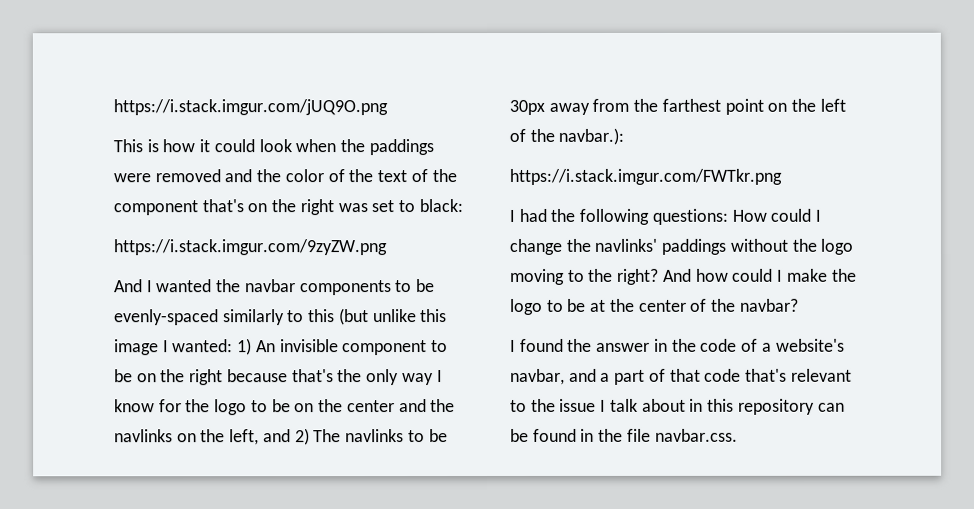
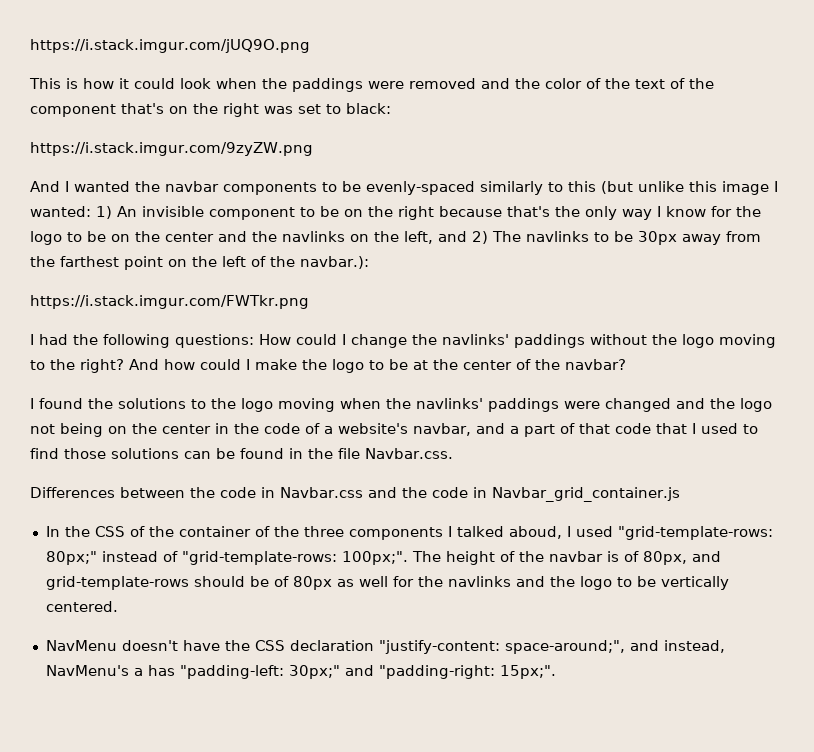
- I found the answer in the code of a website's navbar, and a part of that code that's relevant to the issue I talk about in this repository can be found in the file navbar.css.
+ I found the solutions to the logo moving when the navlinks' paddings were changed and the logo not being on the center in the code of a website's navbar, and a part of that code that I used to find those solutions can be found in the file Navbar.css.
+ Differences between the code in Navbar.css and the code in Navbar_grid_container.js
+ In the CSS of the container of the three components I talked aboud, I used "grid-template-rows: 80px;" instead of "grid-template-rows: 100px;". The height of the navbar is of 80px, and grid-template-rows should be of 80px as well for the navlinks and the logo to be vertically centered.
+ NavMenu doesn't have the CSS declaration "justify-content: space-around;", and instead, NavMenu's a has "padding-left: 30px;" and "padding-right: 15px;".

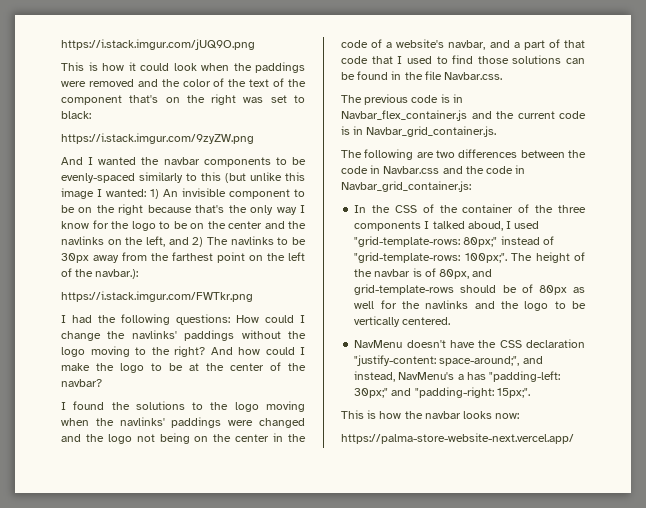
- Differences between the code in Navbar.css and the code in Navbar_grid_container.js
+ The previous code is in Navbar_flex_container.js and the current code is in Navbar_grid_container.js.
+ The following are two differences between the code in Navbar.css and the code in Navbar_grid_container.js:
+ This is how the navbar looks now:
+ https://palma-store-website-next.vercel.app/

